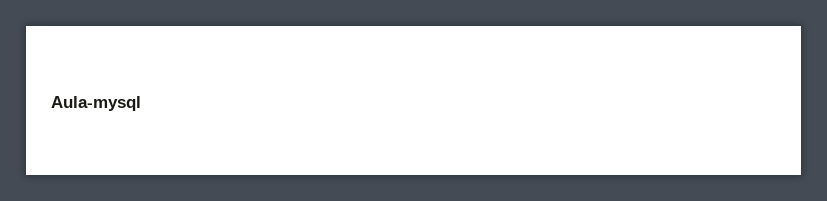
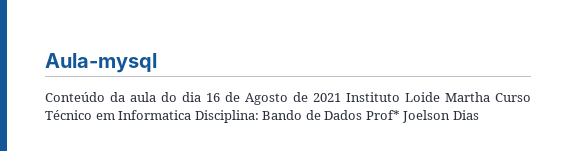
+ Conteúdo da aula do dia 16 de Agosto de 2021 Instituto Loide Martha Curso Técnico em Informatica Disciplina: Bando de Dados Prof* Joelson Dias

